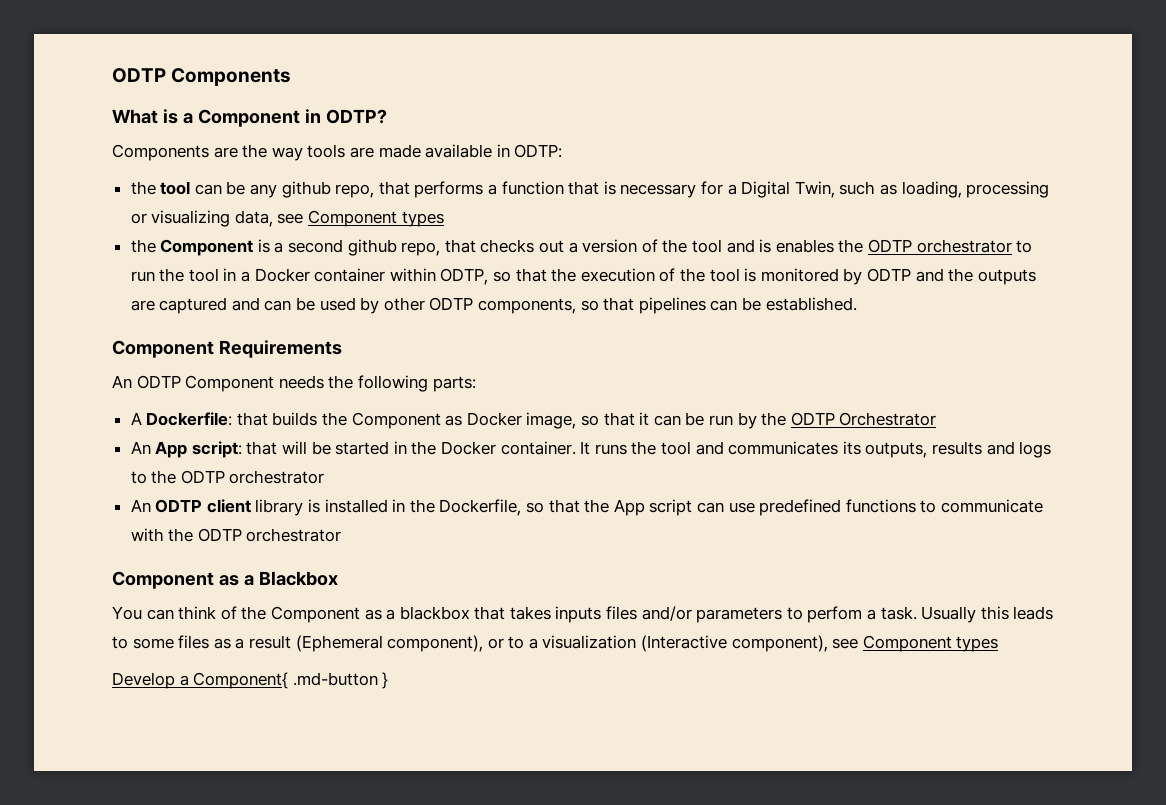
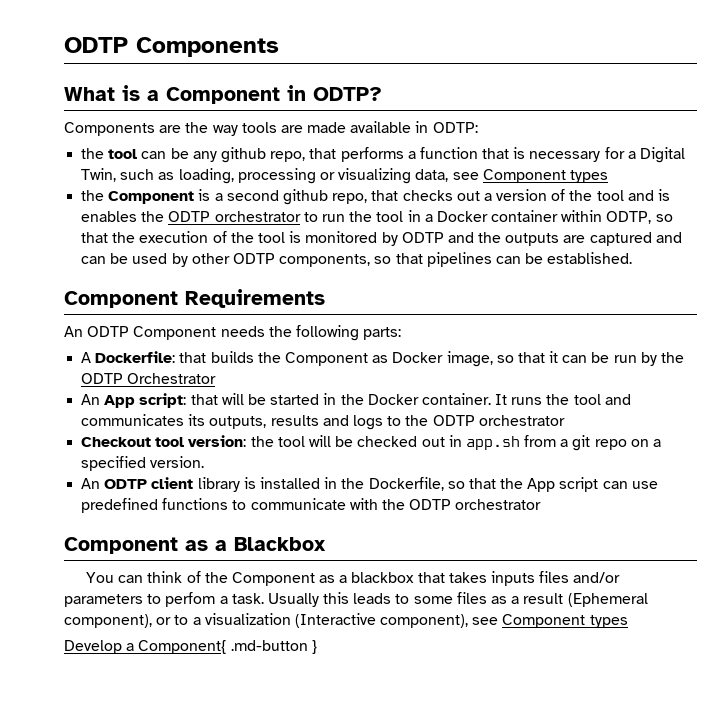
+ Checkout tool version: the tool will be checked out in app.sh from a git repo on a specified version.

